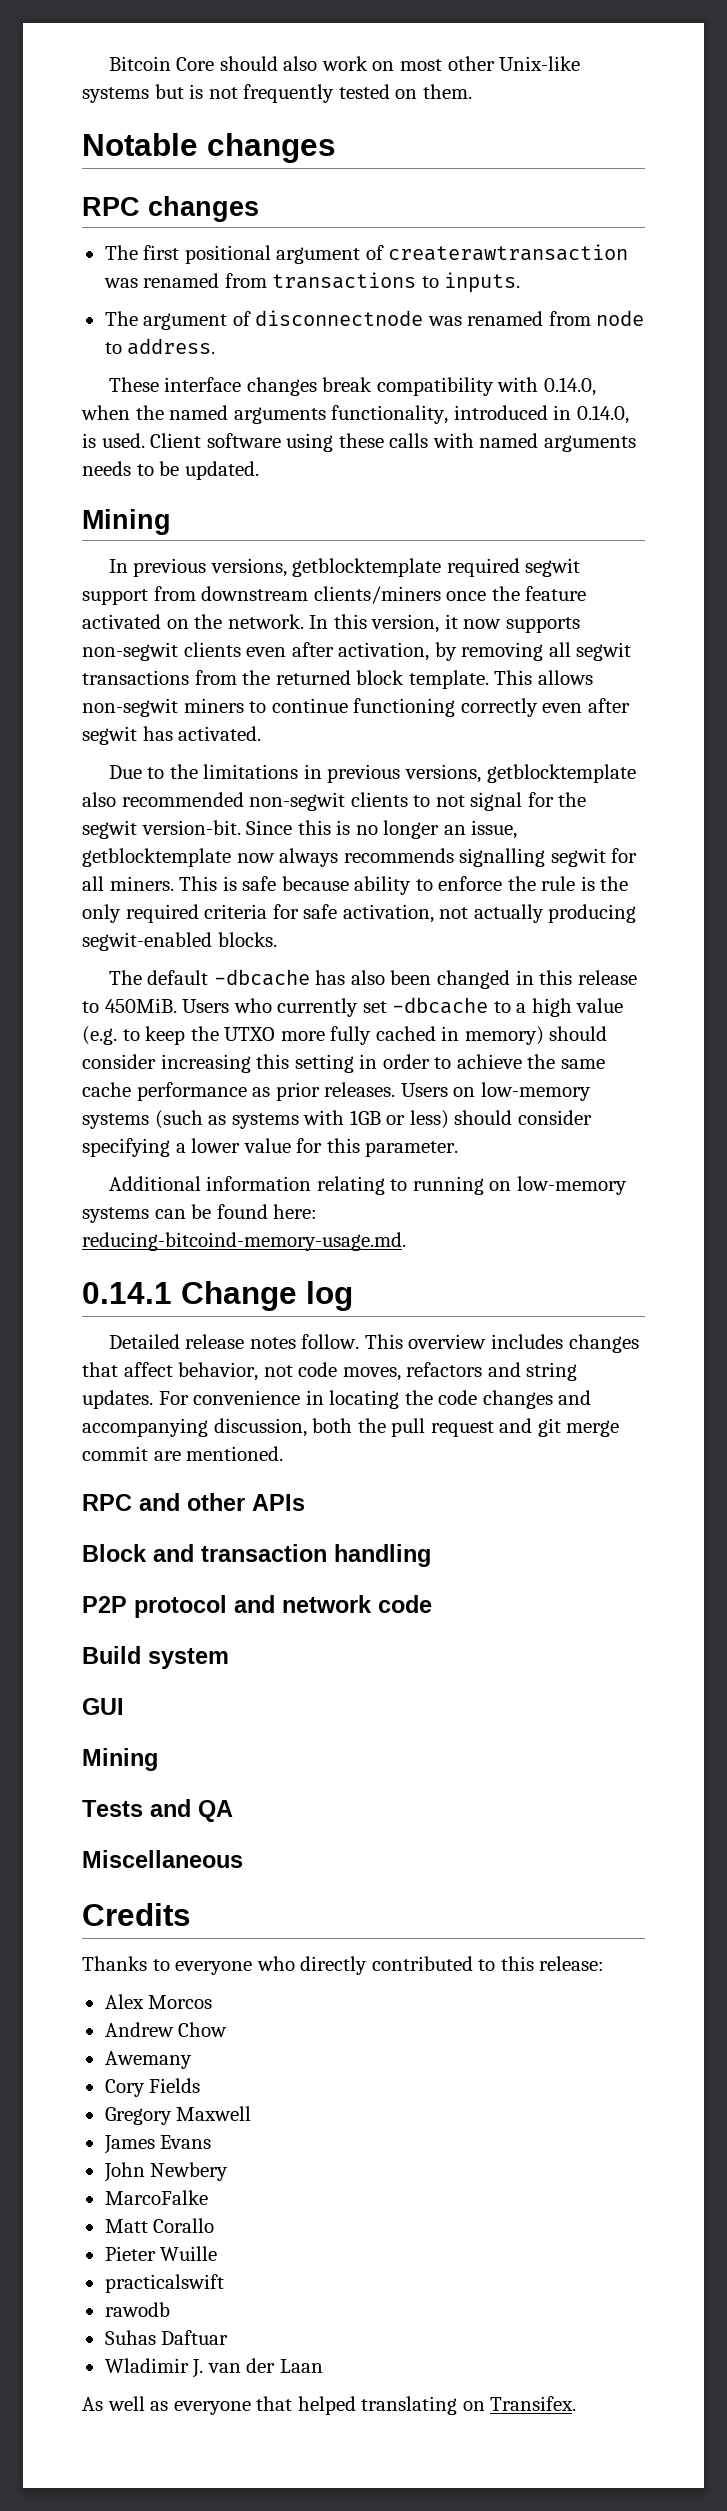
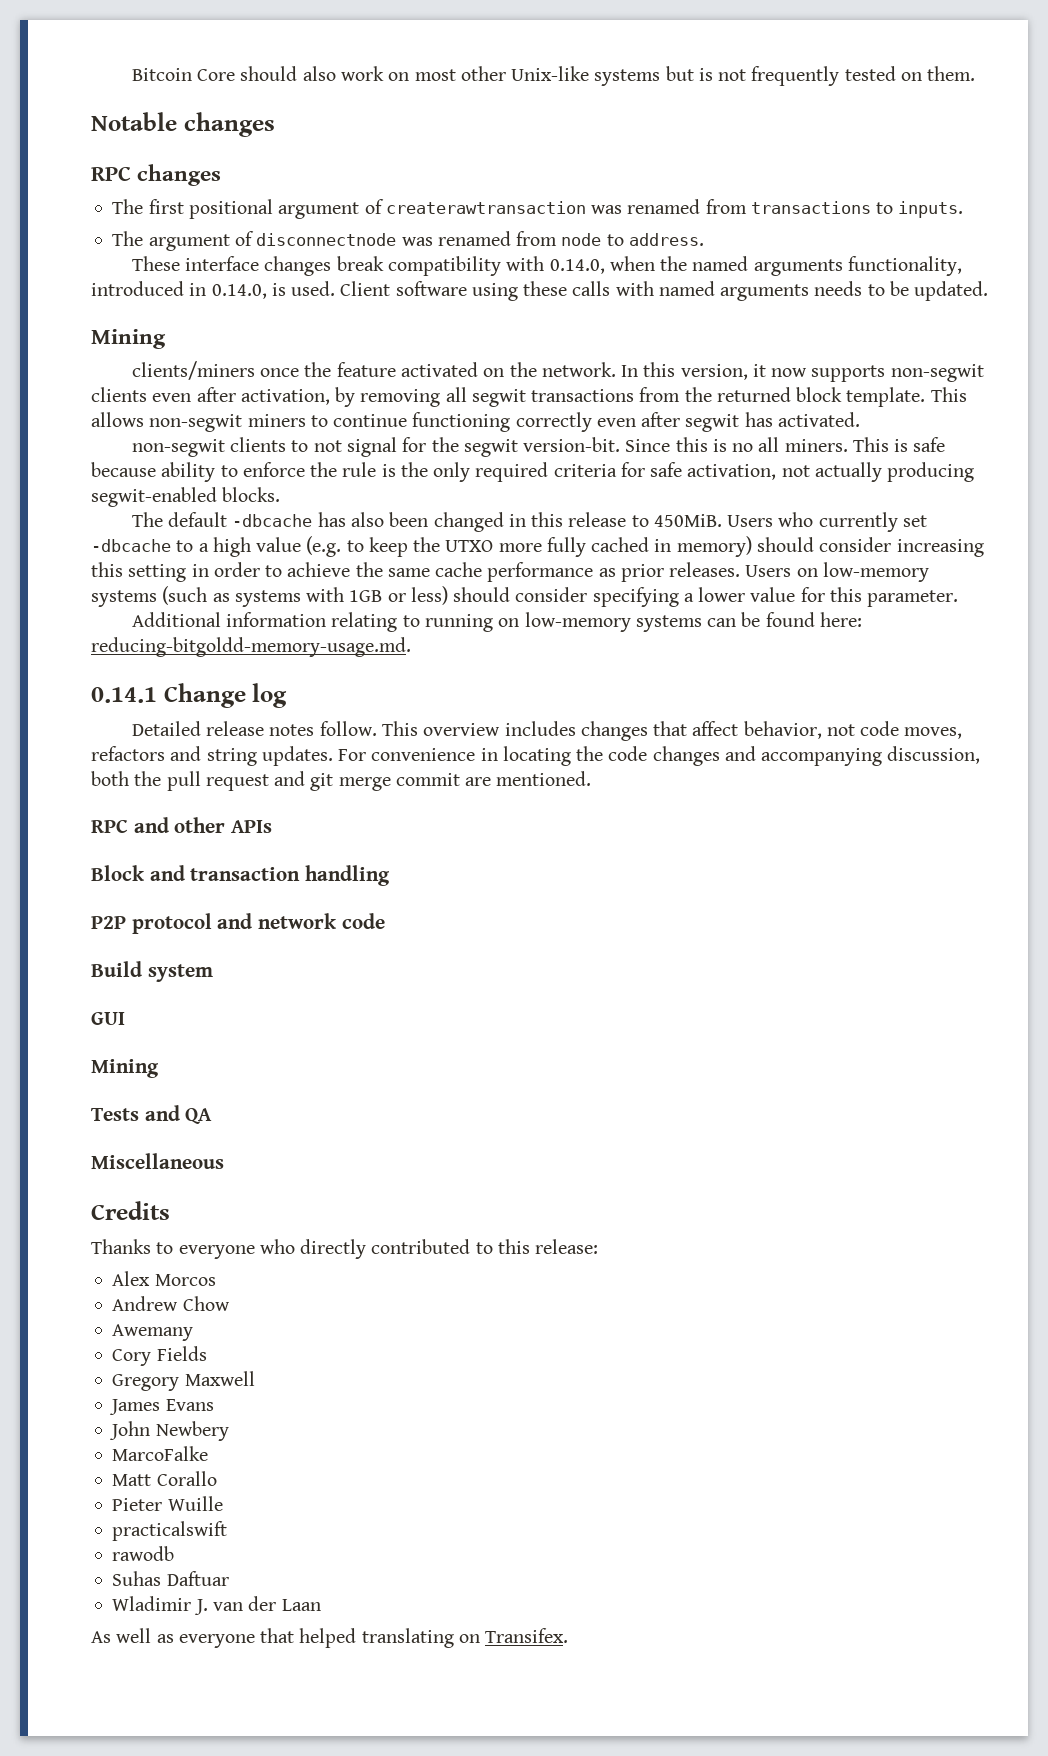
- In previous versions, getblocktemplate required segwit support from downstream clients/miners once the feature activated on the network.
+ clients/miners once the feature activated on the network.
- Due to the limitations in previous versions, getblocktemplate also recommended non-segwit clients to not signal for the segwit version-bit.
+ non-segwit clients to not signal for the segwit version-bit.
- Since this is no longer an issue, getblocktemplate now always recommends signalling segwit for all miners.
+ Since this is no all miners.
- Additional information relating to running on low-memory systems can be found here: reducing-bitcoind-memory-usage.md.
+ Additional information relating to running on low-memory systems can be found here: reducing-bitgoldd-memory-usage.md.

